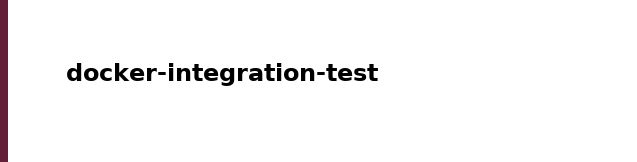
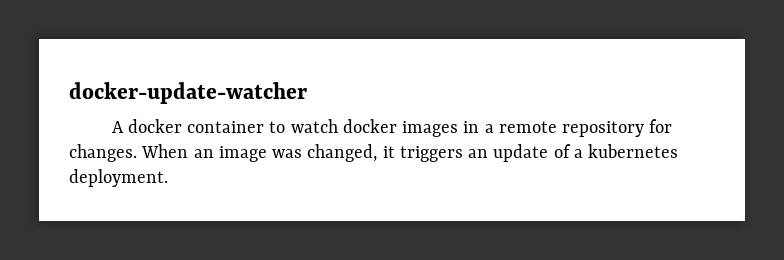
- docker-integration-test
+ docker-update-watcher
+ A docker container to watch docker images in a remote repository for changes. When an image was changed, it triggers an update of a kubernetes deployment.

